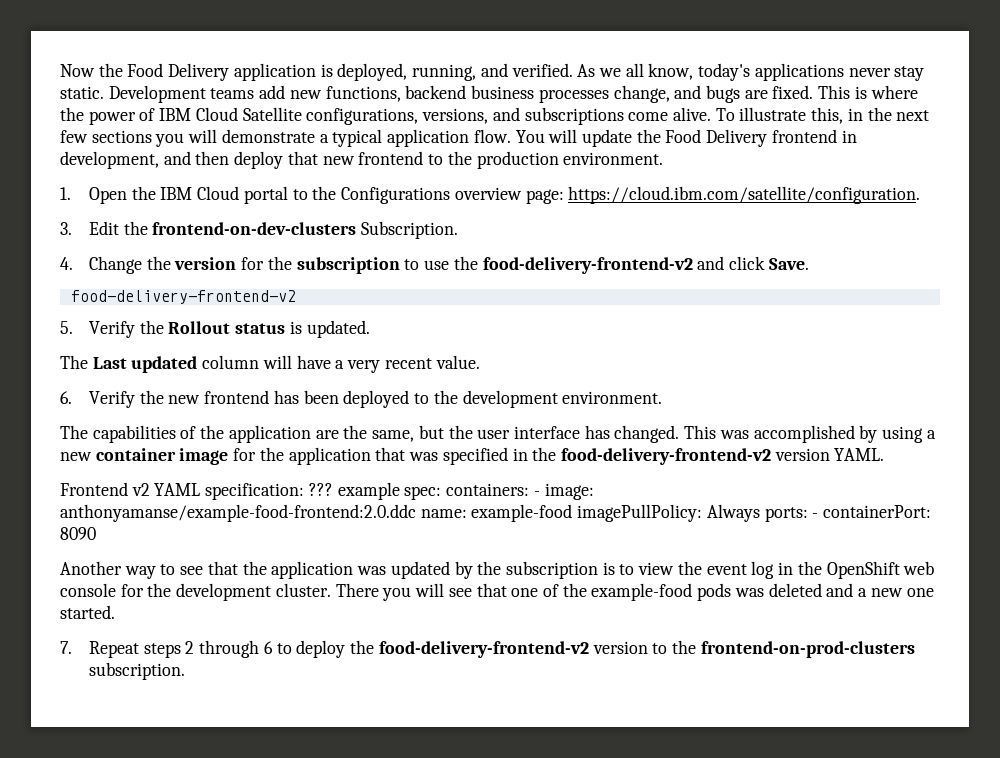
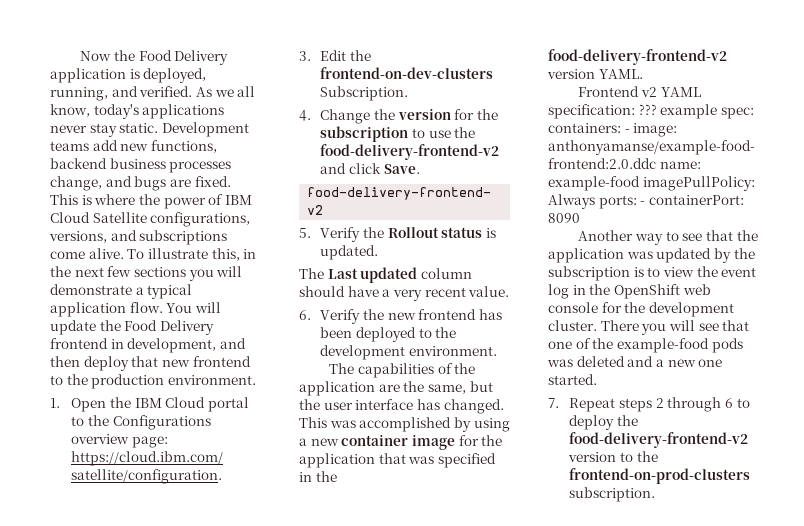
- The Last updated column will have a very recent value.
+ The Last updated column should have a very recent value.

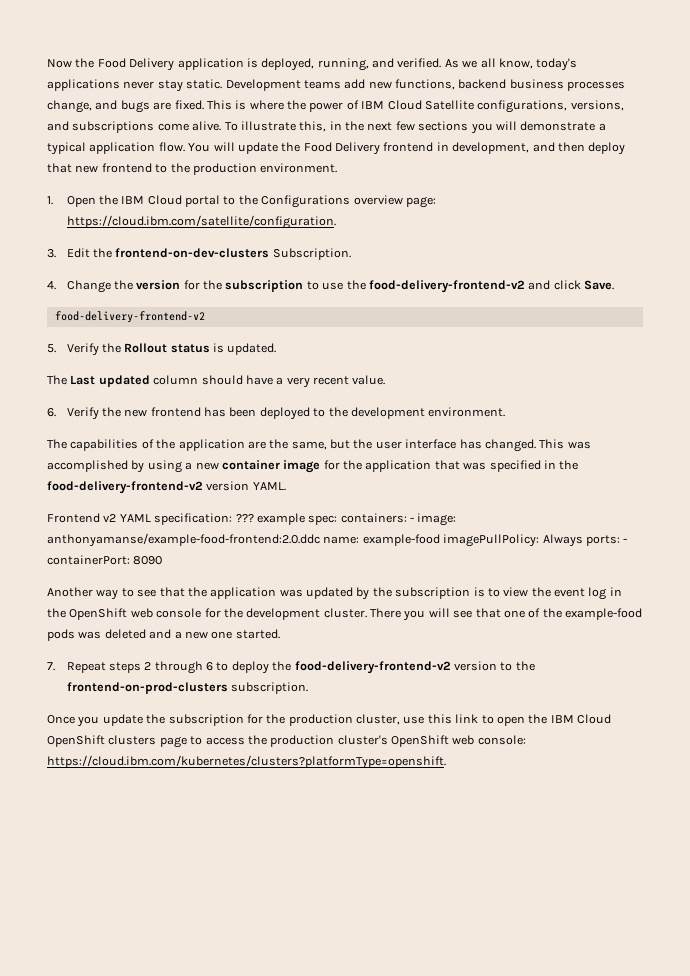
+ Once you update the subscription for the production cluster, use this link to open the IBM Cloud OpenShift clusters page to access the production cluster's OpenShift web console: https://cloud.ibm.com/kubernetes/clusters?platformType=openshift.

